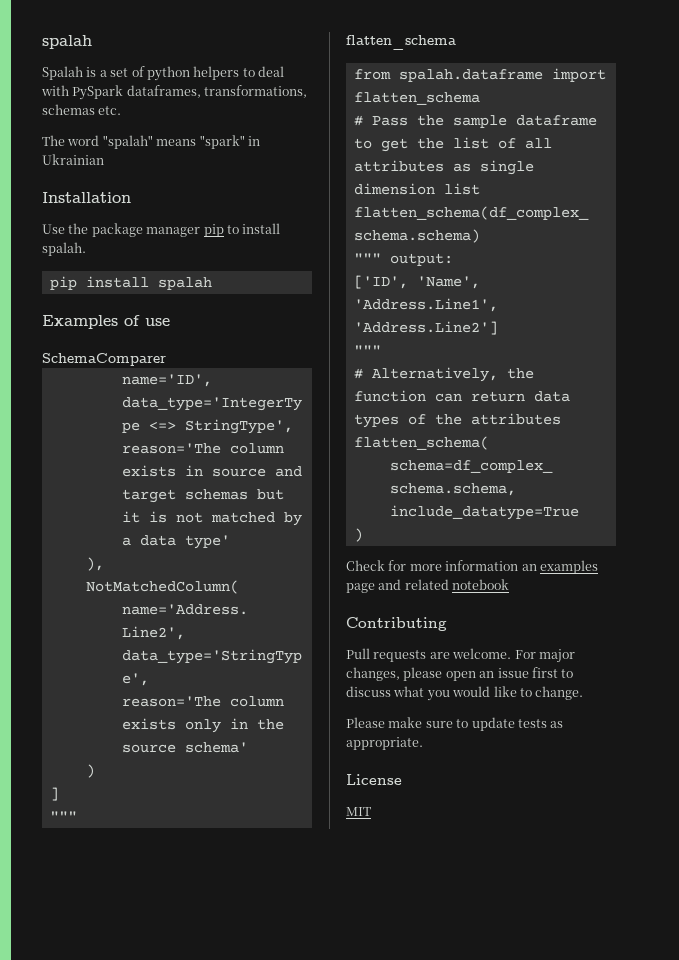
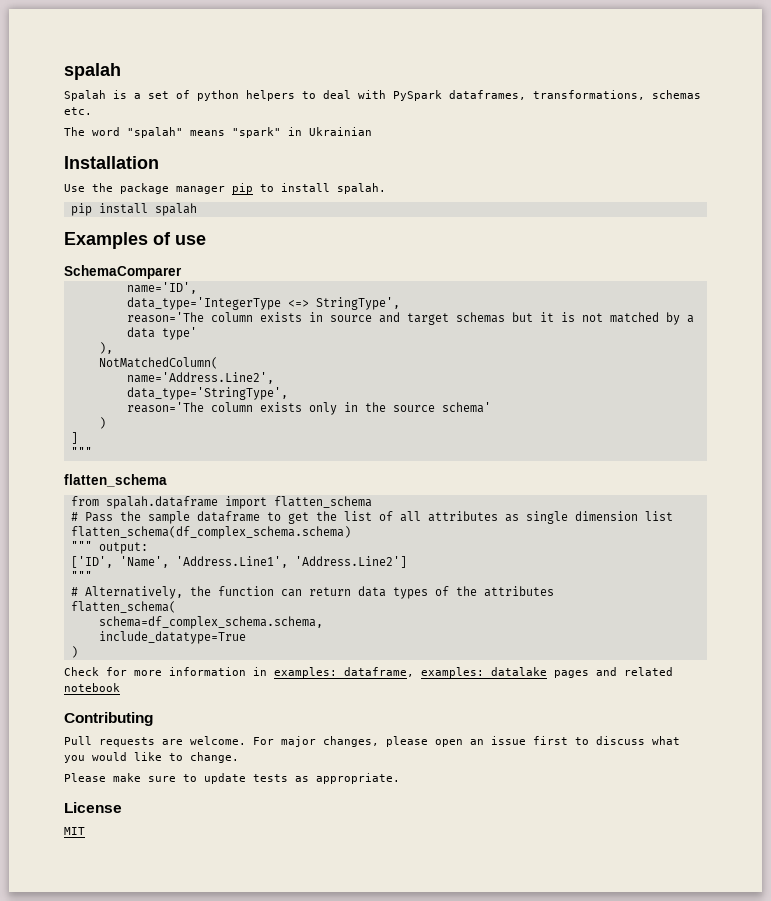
- Check for more information an examples page and related notebook
+ Check for more information in examples: dataframe, examples: datalake pages and related notebook

